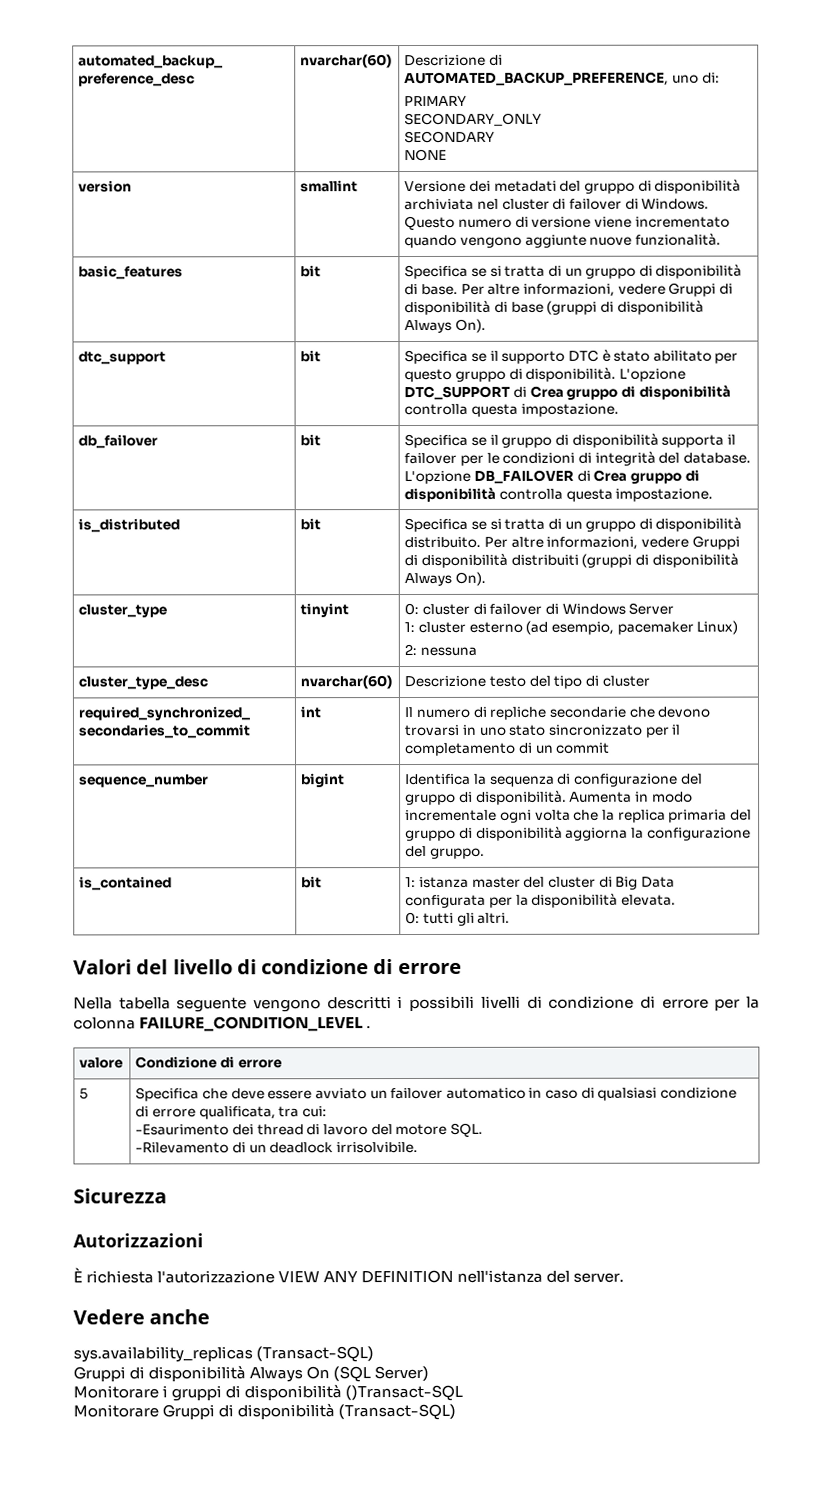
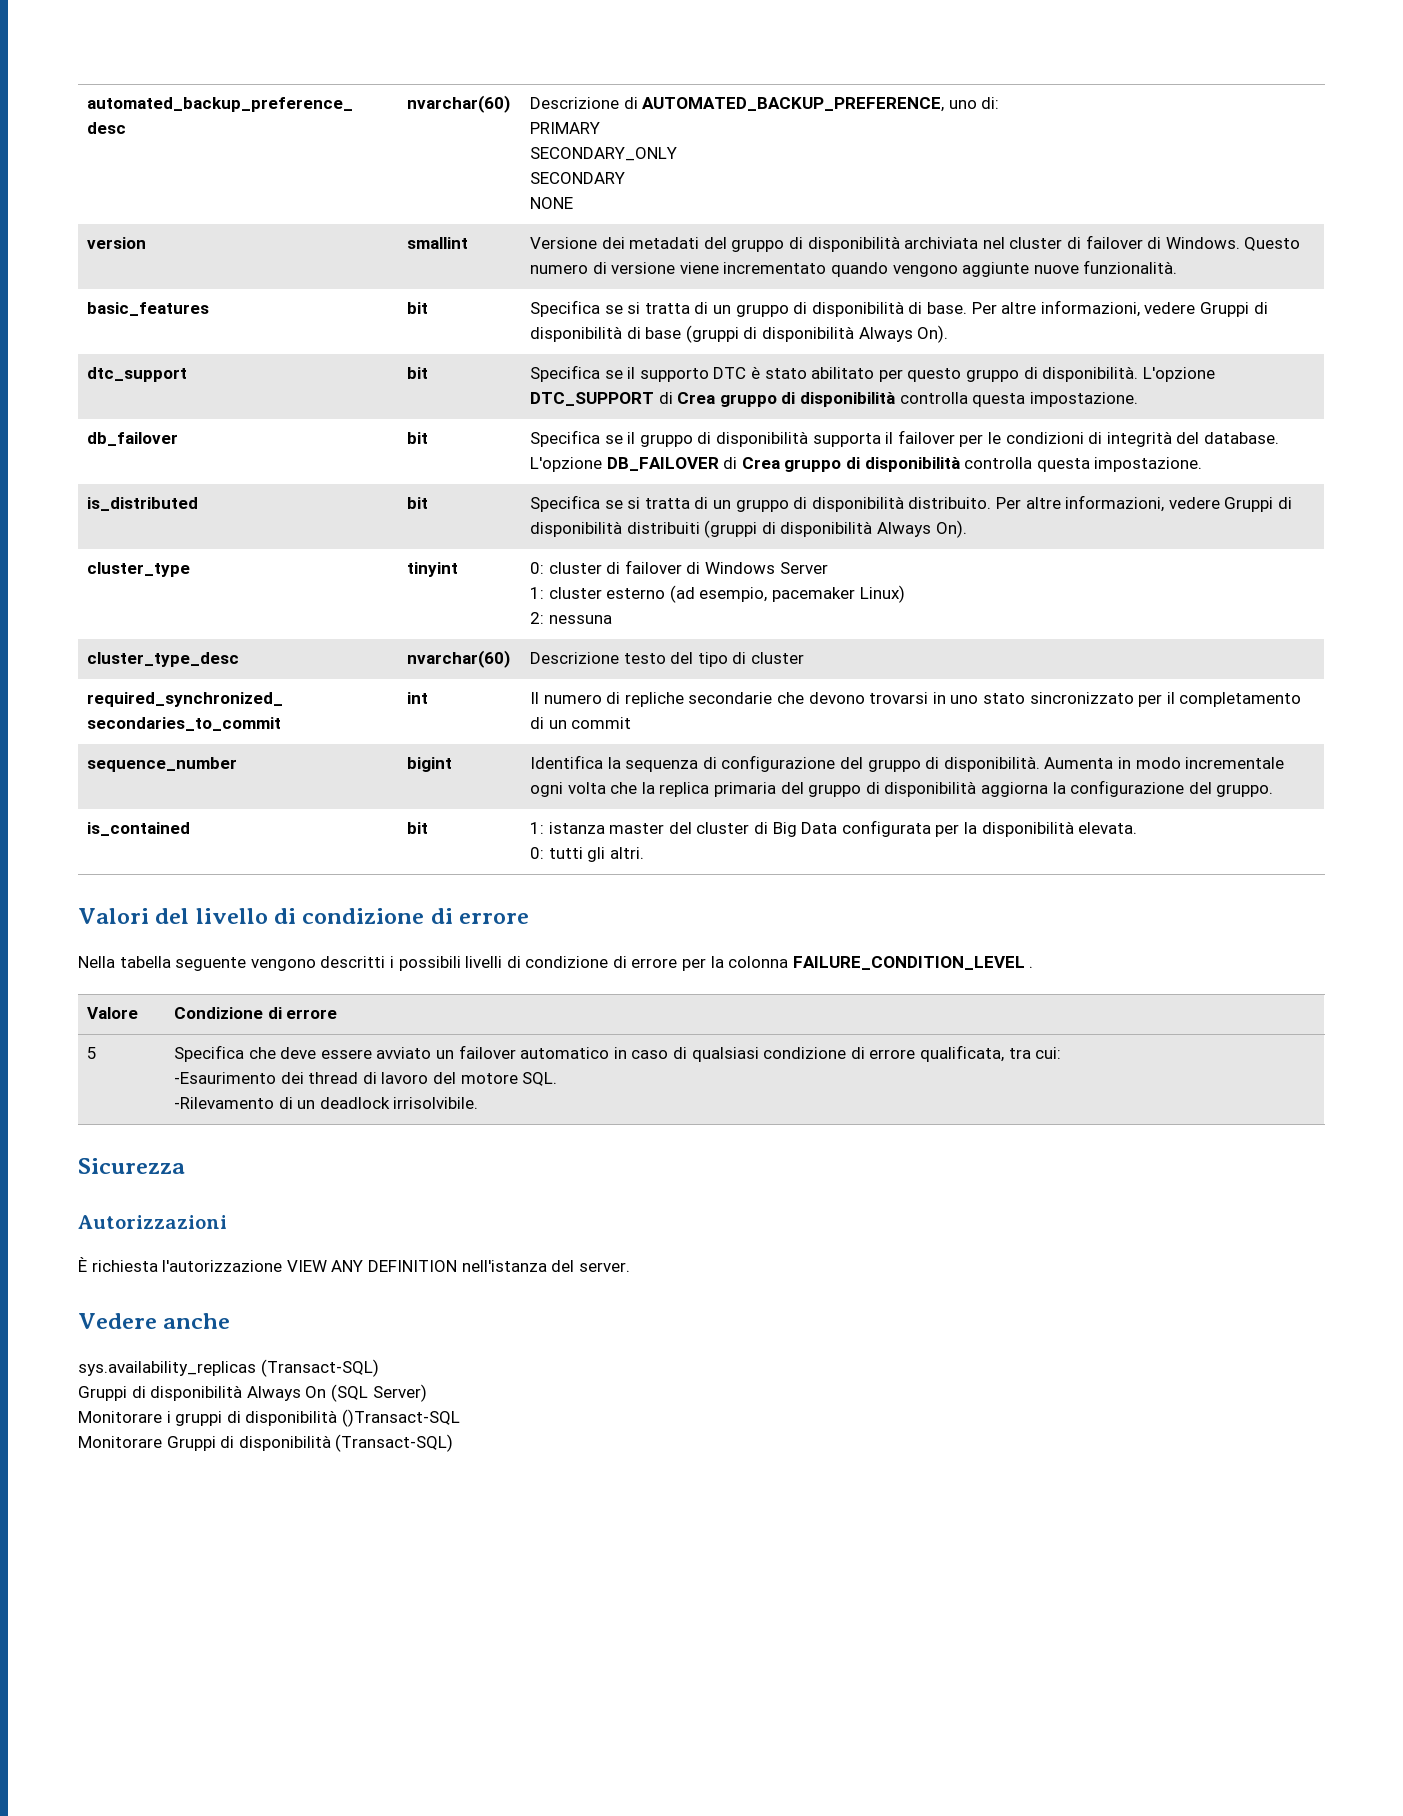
- valore | Condizione di errore
+ Valore | Condizione di errore

